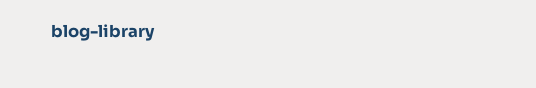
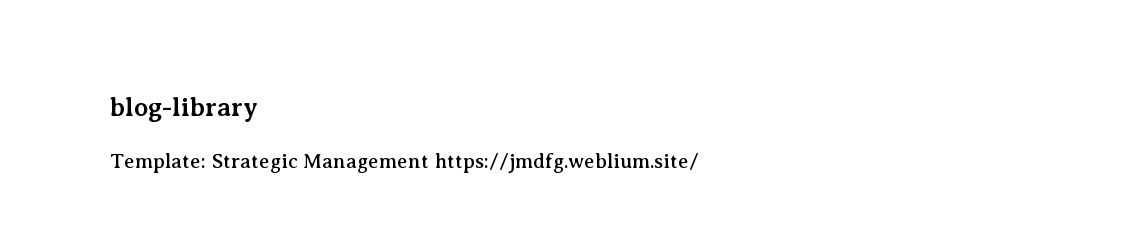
+ Template: Strategic Management https://jmdfg.weblium.site/

